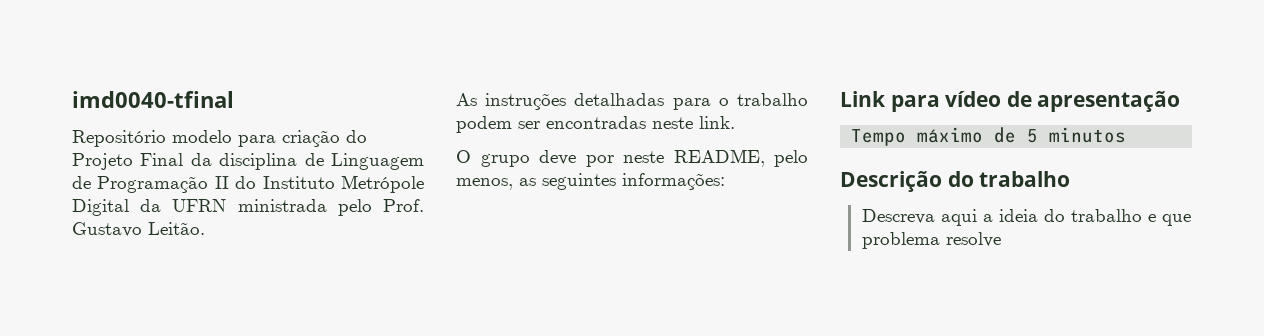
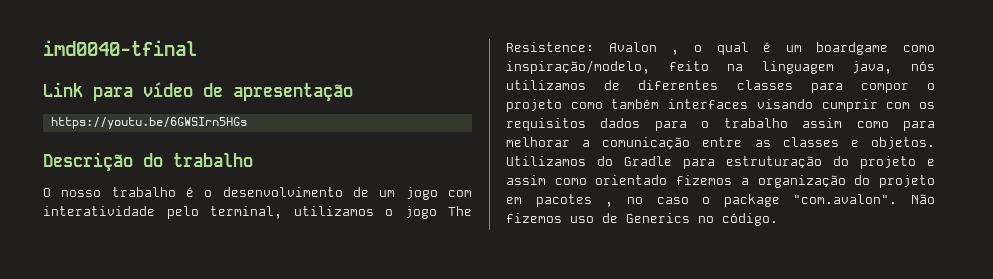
- Repositório modelo para criação do Projeto Final da disciplina de Linguagem de Programação II do Instituto Metrópole Digital da UFRN ministrada pelo Prof. Gustavo Leitão.
- As instruções detalhadas para o trabalho podem ser encontradas neste link.
- O grupo deve por neste README, pelo menos, as seguintes informações:
- Tempo máximo de 5 minutos
+ https://youtu.be/6GWSIrn5HGs
  Descrição do trabalho
- Descreva aqui a ideia do trabalho e que problema resolve
+ O nosso trabalho é o desenvolvimento de um jogo com interatividade pelo terminal, utilizamos o jogo The Resistence: Avalon , o qual é um boardgame como inspiração/modelo, feito na linguagem java, nós utilizamos de diferentes classes para compor o projeto como também interfaces visando cumprir com os requisitos dados para o trabalho assim como para melhorar a comunicação entre as classes e objetos. Utilizamos do Gradle para estruturação do projeto e assim como orientado fizemos a organização do projeto em pacotes , no caso o package "com.avalon". Não fizemos uso de Generics no código.

